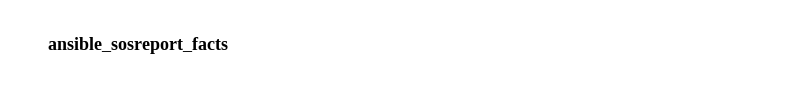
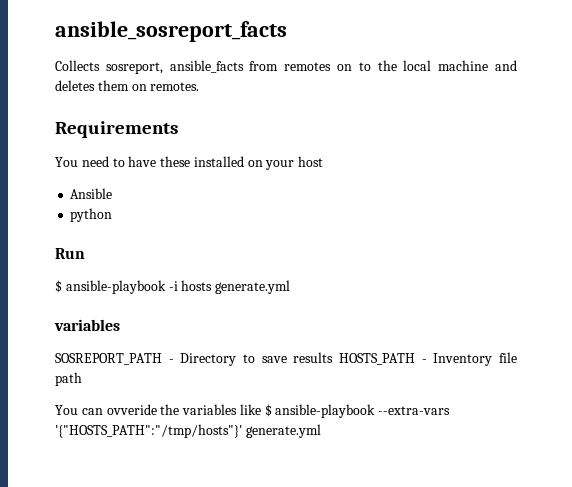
+ Collects sosreport, ansible_facts from remotes on to the local machine and deletes them on remotes.
+ Requirements
+ You need to have these installed on your host
+ Ansible
+ python
+ Run
+ $ ansible-playbook -i hosts generate.yml
+ variables
+ SOSREPORT_PATH - Directory to save results HOSTS_PATH - Inventory file path
+ You can ovveride the variables like $ ansible-playbook --extra-vars '{"HOSTS_PATH":"/tmp/hosts"}' generate.yml

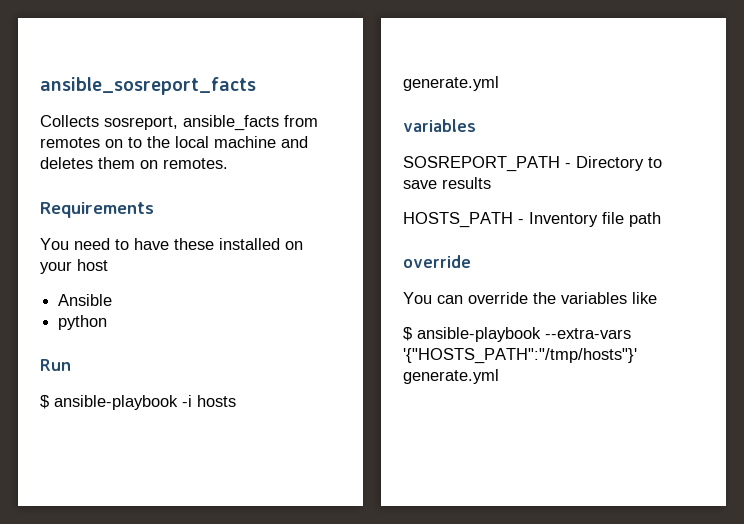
- SOSREPORT_PATH - Directory to save results HOSTS_PATH - Inventory file path
+ SOSREPORT_PATH - Directory to save results
+ HOSTS_PATH - Inventory file path
+ override
- You can ovveride the variables like $ ansible-playbook --extra-vars '{"HOSTS_PATH":"/tmp/hosts"}' generate.yml
+ You can override the variables like
+ $ ansible-playbook --extra-vars '{"HOSTS_PATH":"/tmp/hosts"}' generate.yml

